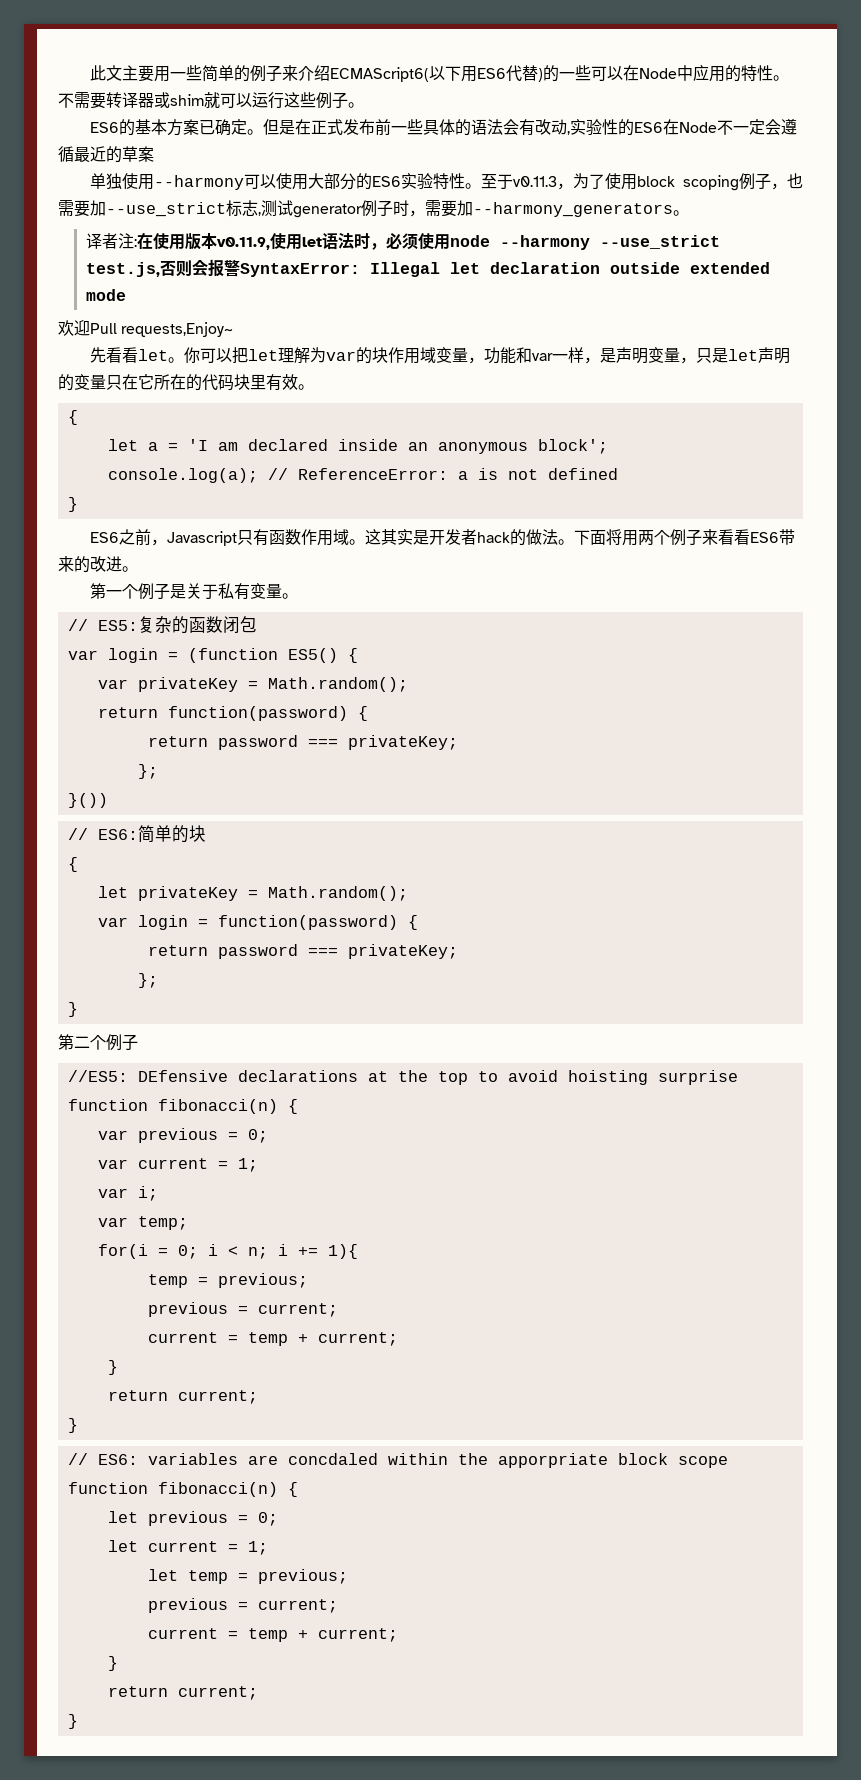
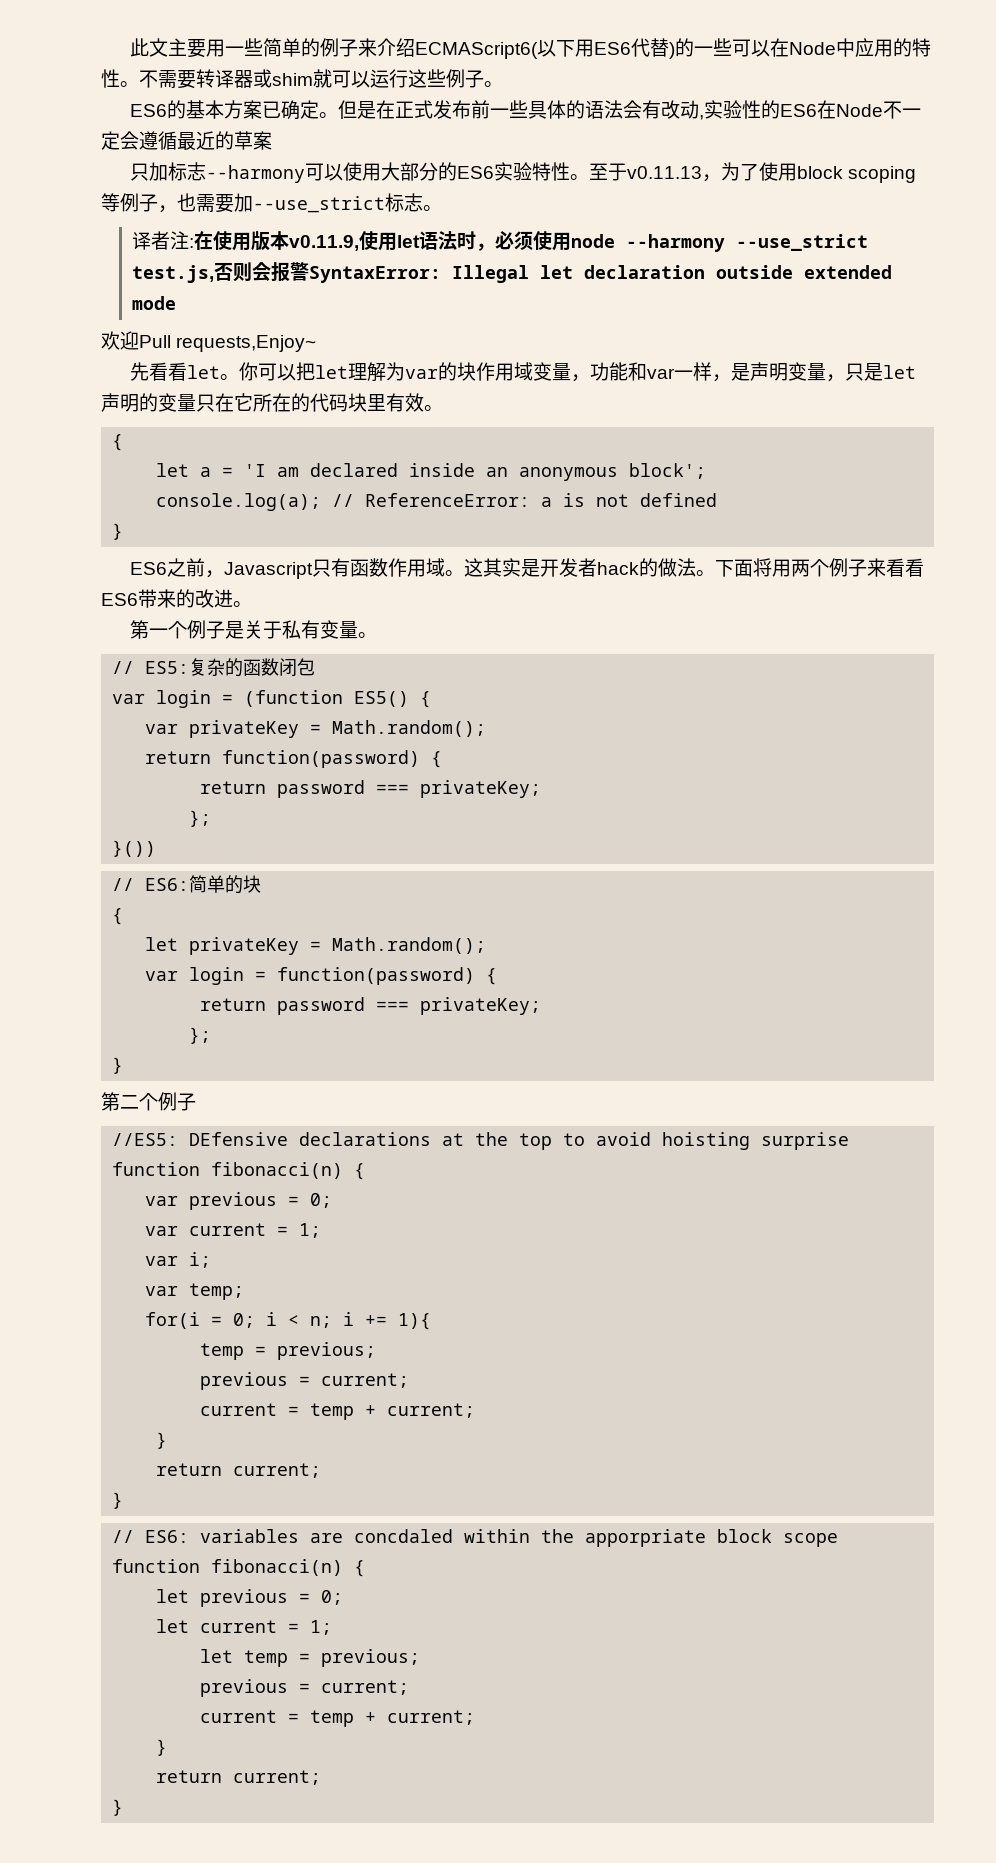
- 单独使用--harmony可以使用大部分的ES6实验特性。
+ 只加标志--harmony可以使用大部分的ES6实验特性。
- 至于v0.11.3，为了使用block scoping例子，也需要加--use_strict标志,测试generator例子时，需要加--harmony_generators。
+ 至于v0.11.13，为了使用block scoping等例子，也需要加--use_strict标志。

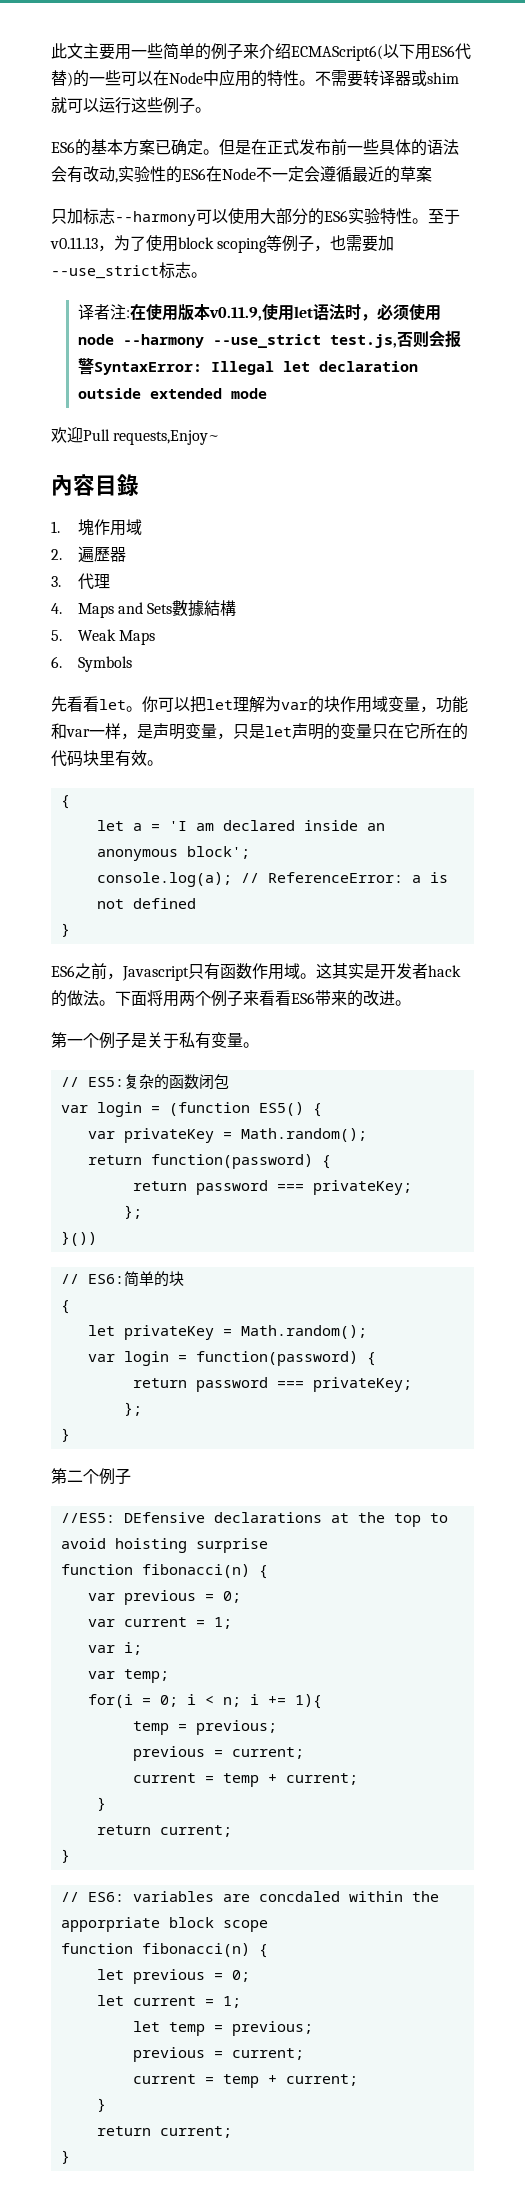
+ 內容目錄
+ 1.塊作用域
+ 2.遍歷器
+ 3.代理
+ 4. Maps and Sets數據結構
+ 5. Weak Maps
+ 6. Symbols

